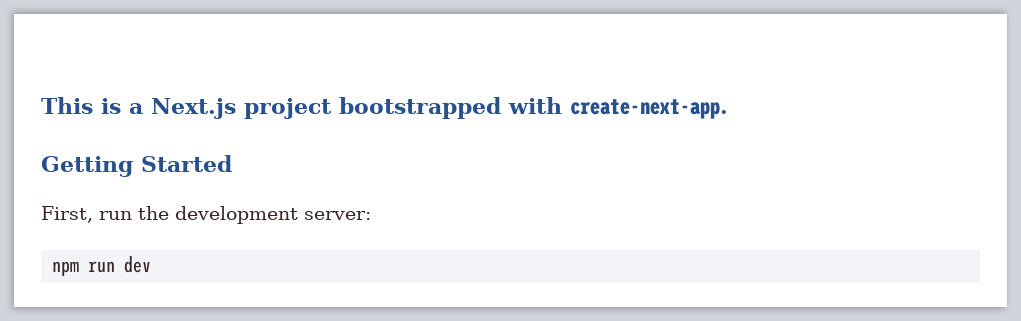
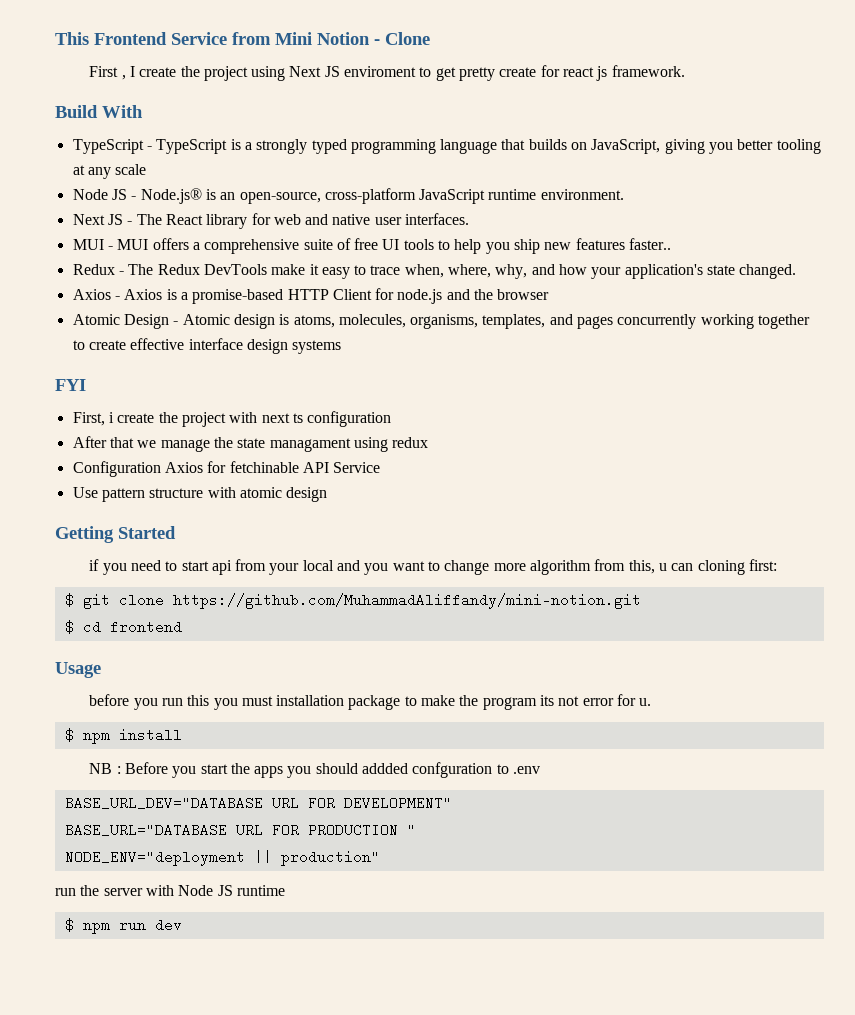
- This is a Next.js project bootstrapped with create-next-app.
+ This Frontend Service from Mini Notion - Clone
+ First , I create the project using Next JS enviroment to get pretty create for react js framework.
+ Build With
+ TypeScript - TypeScript is a strongly typed programming language that builds on JavaScript, giving you better tooling at any scale
+ Node JS - Node.js® is an open-source, cross-platform JavaScript runtime environment.
+ Next JS - The React library for web and native user interfaces.
+ MUI - MUI offers a comprehensive suite of free UI tools to help you ship new features faster..
+ Redux - The Redux DevTools make it easy to trace when, where, why, and how your application's state changed.
+ Axios - Axios is a promise-based HTTP Client for node.js and the browser
+ Atomic Design - Atomic design is atoms, molecules, organisms, templates, and pages concurrently working together to create effective interface design systems
+ FYI
+ First, i create the project with next ts configuration
+ After that we manage the state managament using redux
+ Configuration Axios for fetchinable API Service
+ Use pattern structure with atomic design
  Getting Started
- First, run the development server:
- npm run dev
+ if you need to start api from your local and you want to change more algorithm from this, u can cloning first:
+ $ git clone https://github.com/MuhammadAliffandy/mini-notion.git
+ $ cd frontend
+ Usage
+ before you run this you must installation package to make the program its not error for u.
+ $ npm install
+ NB : Before you start the apps you should addded confguration to .env
+ BASE_URL_DEV="DATABASE URL FOR DEVELOPMENT"
+ BASE_URL="DATABASE URL FOR PRODUCTION "
+ NODE_ENV="deployment || production"
+ run the server with Node JS runtime
+ $ npm run dev

